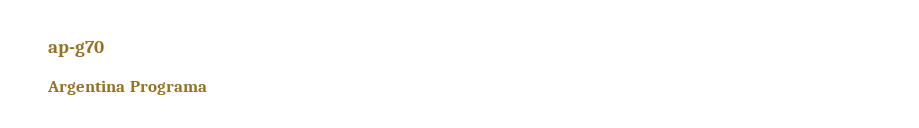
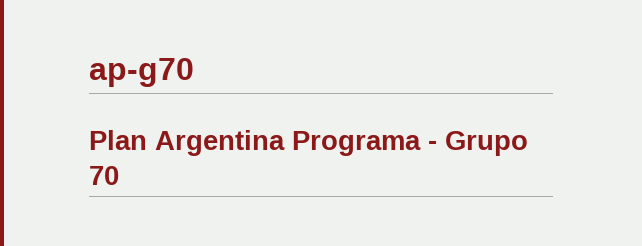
- Argentina Programa
+ Plan Argentina Programa - Grupo 70

